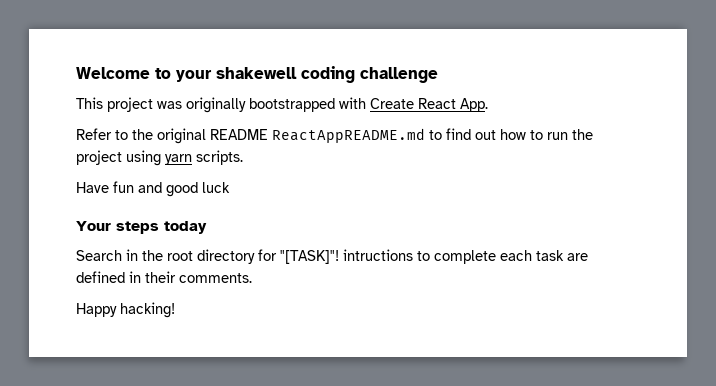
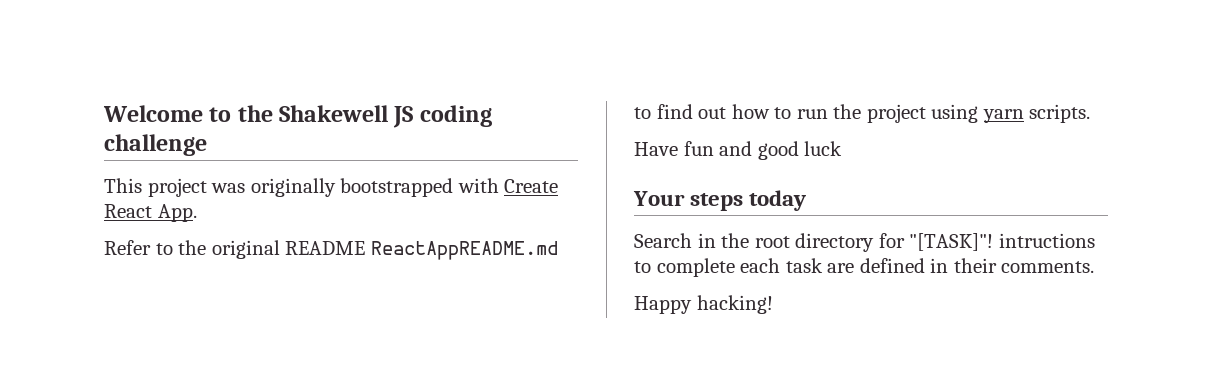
- Welcome to your shakewell coding challenge
+ Welcome to the Shakewell JS coding challenge

